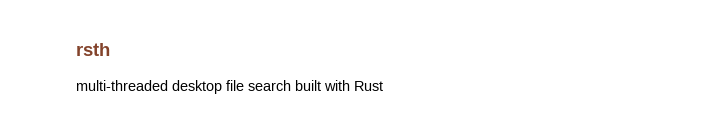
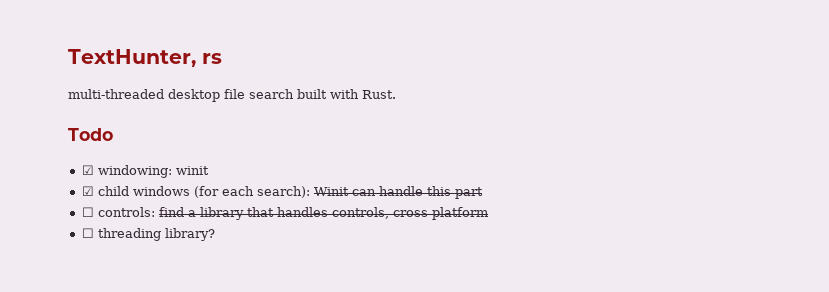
- rsth
+ TextHunter, rs
- multi-threaded desktop file search built with Rust
+ multi-threaded desktop file search built with Rust.
+ Todo
+ ☑ windowing: winit
+ ☑ child windows (for each search): Winit can handle this part
+ ☐ controls: find a library that handles controls, cross platform
+ ☐ threading library?

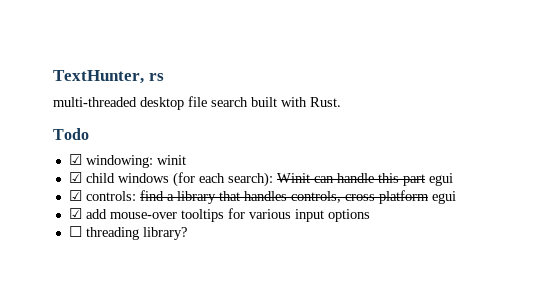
- ☑ child windows (for each search): Winit can handle this part
- ☐ controls: find a library that handles controls, cross platform
+ ☑ child windows (for each search): Winit can handle this part egui
+ ☑ controls: find a library that handles controls, cross platform egui
+ ☑ add mouse-over tooltips for various input options

